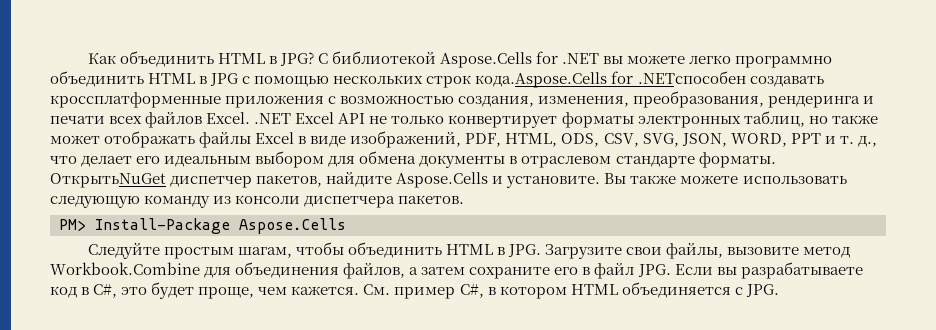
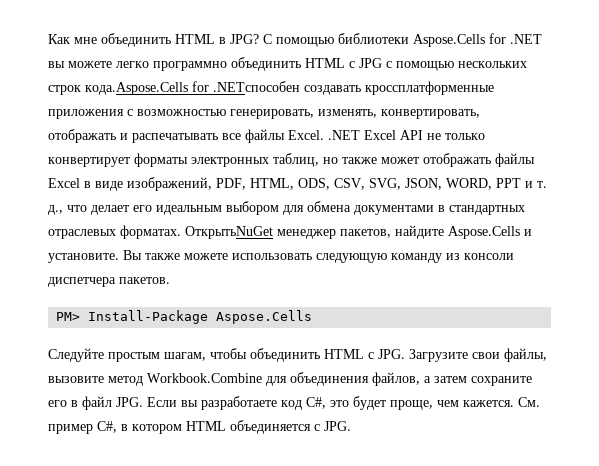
- Как объединить HTML в JPG?
+ Как мне объединить HTML в JPG?
- С библиотекой Aspose.Cells for .NET вы можете легко программно объединить HTML в JPG с помощью нескольких строк кода.Aspose.Cells for .NETспособен создавать кроссплатформенные приложения с возможностью создания, изменения, преобразования, рендеринга и печати всех файлов Excel. .NET Excel API не только конвертирует форматы электронных таблиц, но также может отображать файлы Excel в виде изображений, PDF, HTML, ODS, CSV, SVG, JSON, WORD, PPT и т. д., что делает его идеальным выбором для обмена документы в отраслевом стандарте форматы. ОткрытьNuGet диспетчер пакетов, найдите Aspose.Cells и установите.
+ С помощью библиотеки Aspose.Cells for .NET вы можете легко программно объединить HTML с JPG с помощью нескольких строк кода.Aspose.Cells for .NETспособен создавать кроссплатформенные приложения с возможностью генерировать, изменять, конвертировать, отображать и распечатывать все файлы Excel. .NET Excel API не только конвертирует форматы электронных таблиц, но также может отображать файлы Excel в виде изображений, PDF, HTML, ODS, CSV, SVG, JSON, WORD, PPT и т. д., что делает его идеальным выбором для обмена документами в стандартных отраслевых форматах. ОткрытьNuGet менеджер пакетов, найдите Aspose.Cells и установите.
- Следуйте простым шагам, чтобы объединить HTML в JPG. Загрузите свои файлы, вызовите метод Workbook.Combine для объединения файлов, а затем сохраните его в файл JPG. Если вы разрабатываете код в C#, это будет проще, чем кажется.
+ Следуйте простым шагам, чтобы объединить HTML с JPG. Загрузите свои файлы, вызовите метод Workbook.Combine для объединения файлов, а затем сохраните его в файл JPG. Если вы разработаете код C#, это будет проще, чем кажется.

